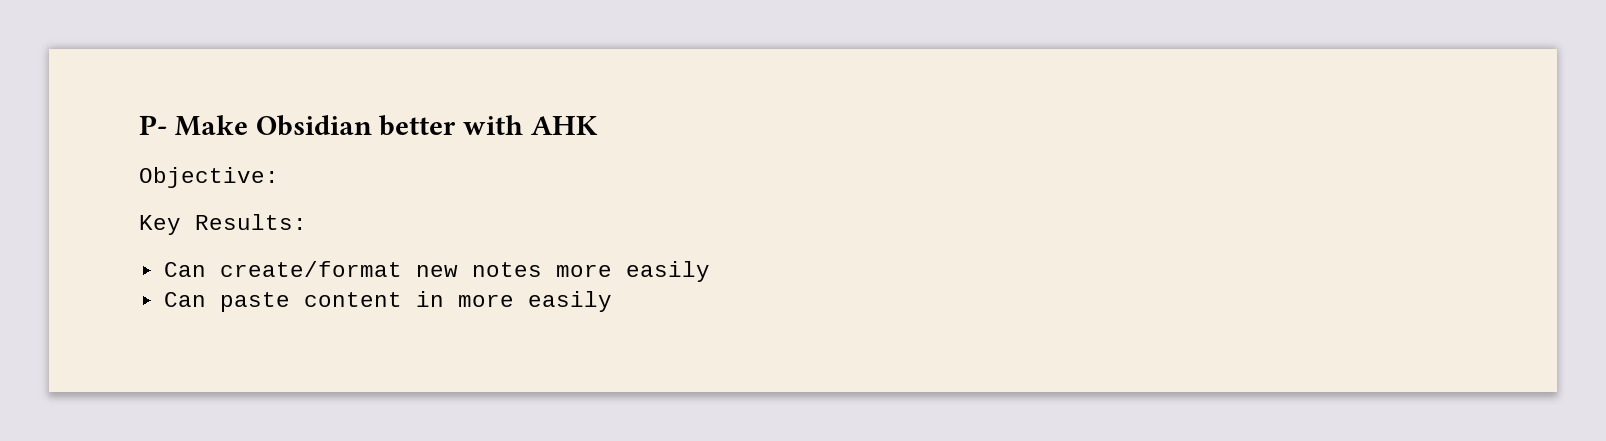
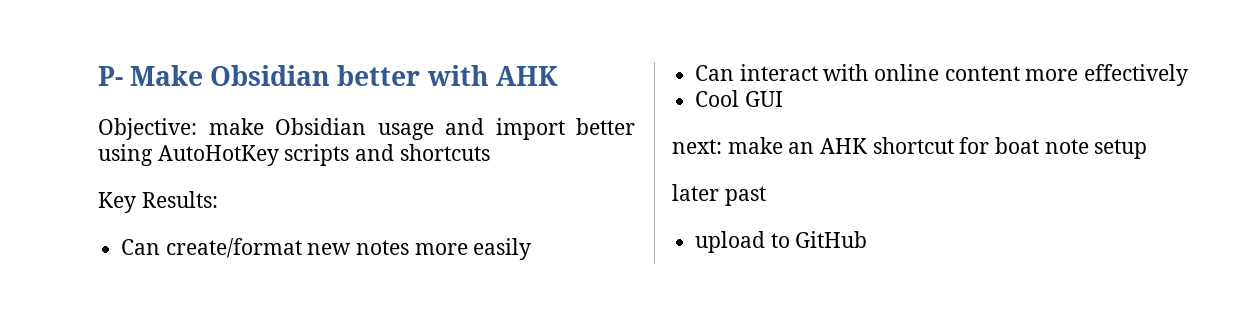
- Objective:
+ Objective: make Obsidian usage and import better using AutoHotKey scripts and shortcuts
- Can paste content in more easily
+ Can interact with online content more effectively
+ Cool GUI
+ next: make an AHK shortcut for boat note setup
+ later past
+ upload to GitHub

